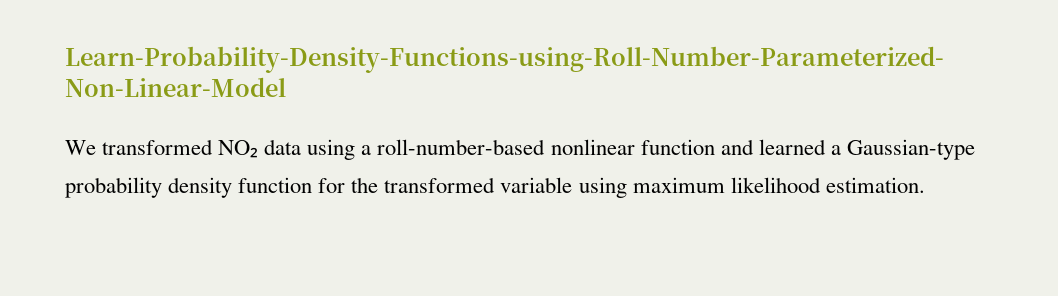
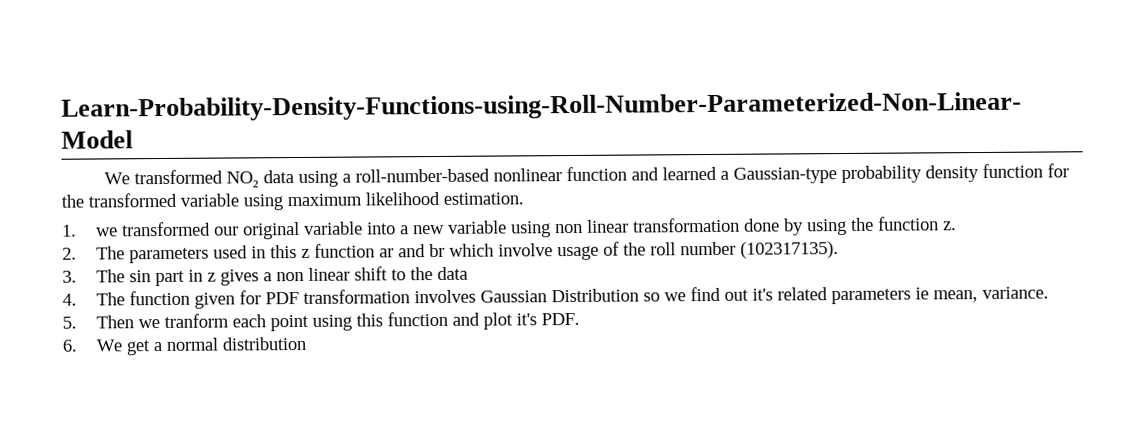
+ 1. we transformed our original variable into a new variable using non linear transformation done by using the function z.
+ 2. The parameters used in this z function ar and br which involve usage of the roll number (102317135).
+ 3. The sin part in z gives a non linear shift to the data
+ 4. The function given for PDF transformation involves Gaussian Distribution so we find out it's related parameters ie mean, variance.
+ 5. Then we tranform each point using this function and plot it's PDF.
+ 6. We get a normal distribution

